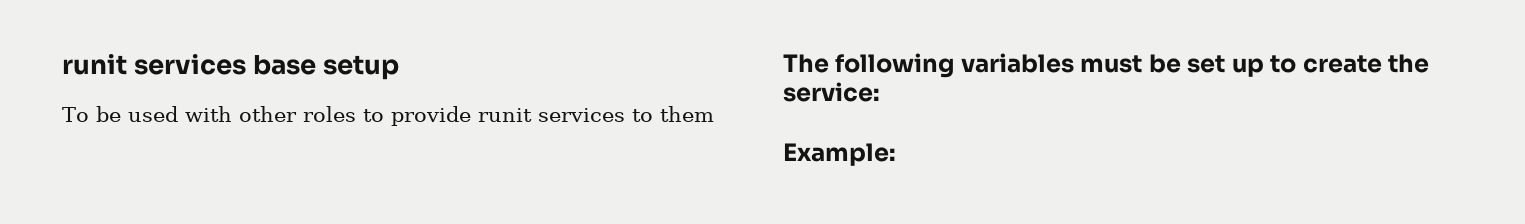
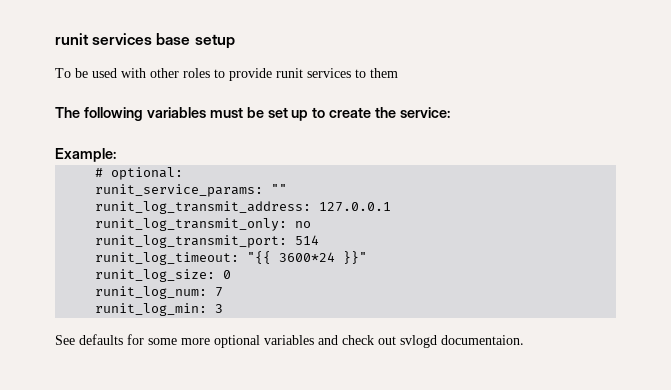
+ # optional:
+ runit_service_params: ""
+ runit_log_transmit_address: 127.0.0.1
+ runit_log_transmit_only: no
+ runit_log_transmit_port: 514
+ runit_log_timeout: "{{ 3600*24 }}"
+ runit_log_size: 0
+ runit_log_num: 7
+ runit_log_min: 3
+ See defaults for some more optional variables and check out svlogd documentaion.

